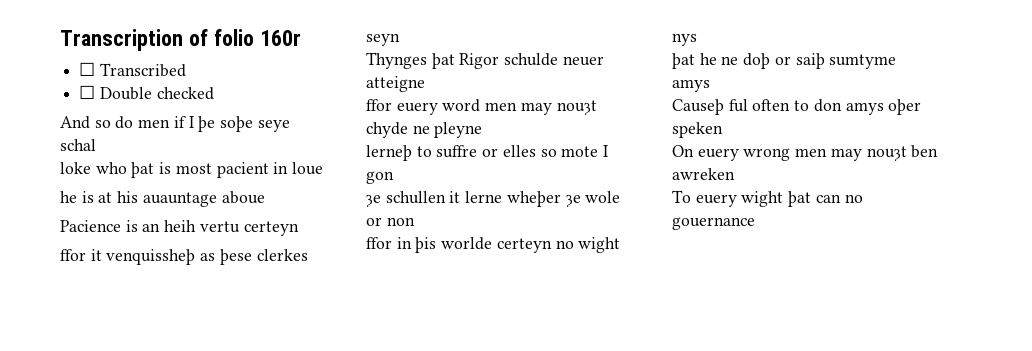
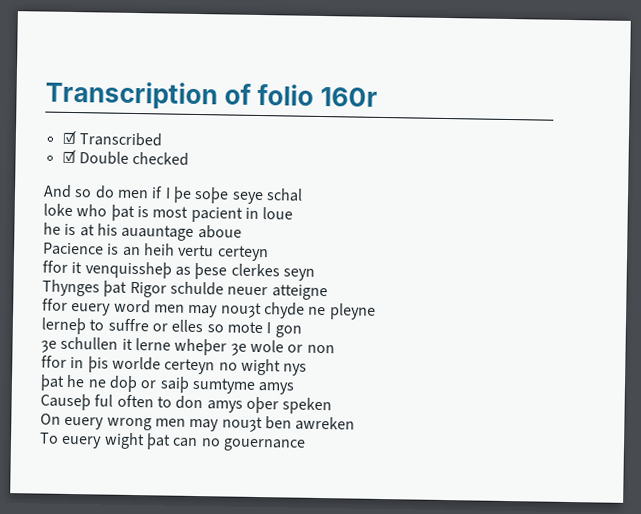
- ☐ Transcribed
+ ☑ Transcribed
- ☐ Double checked
+ ☑ Double checked

